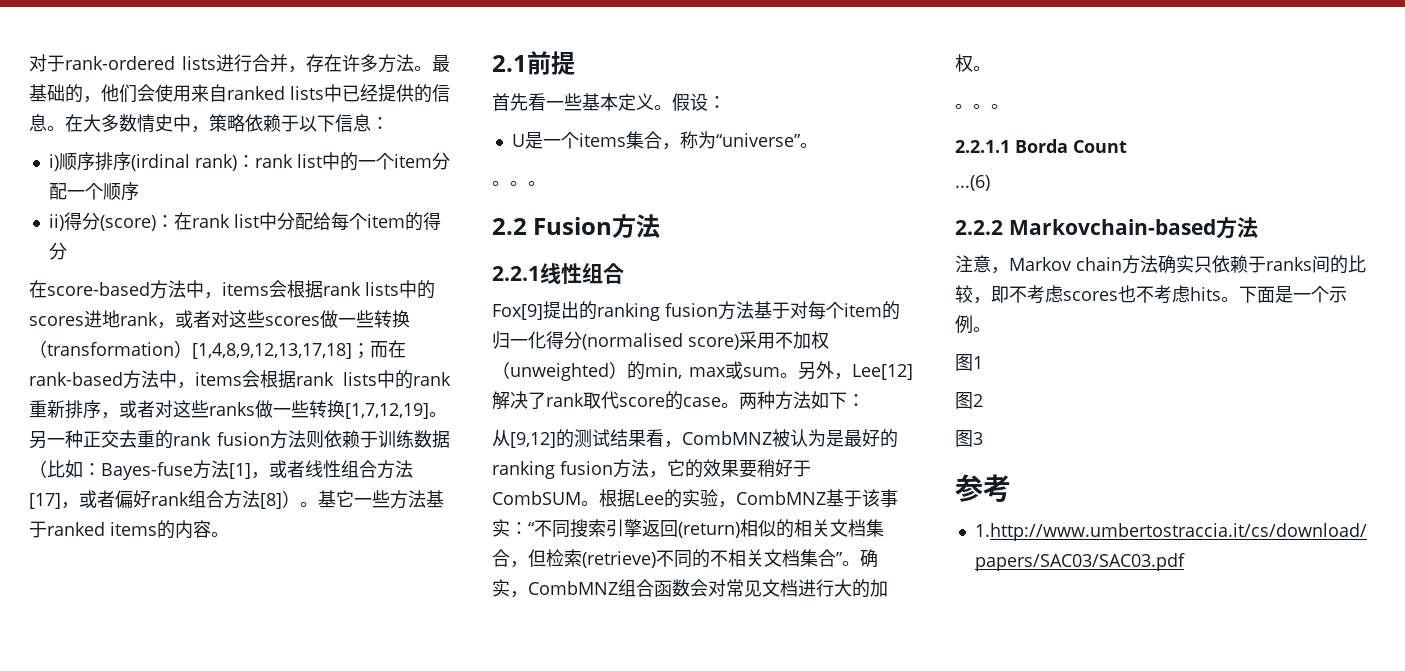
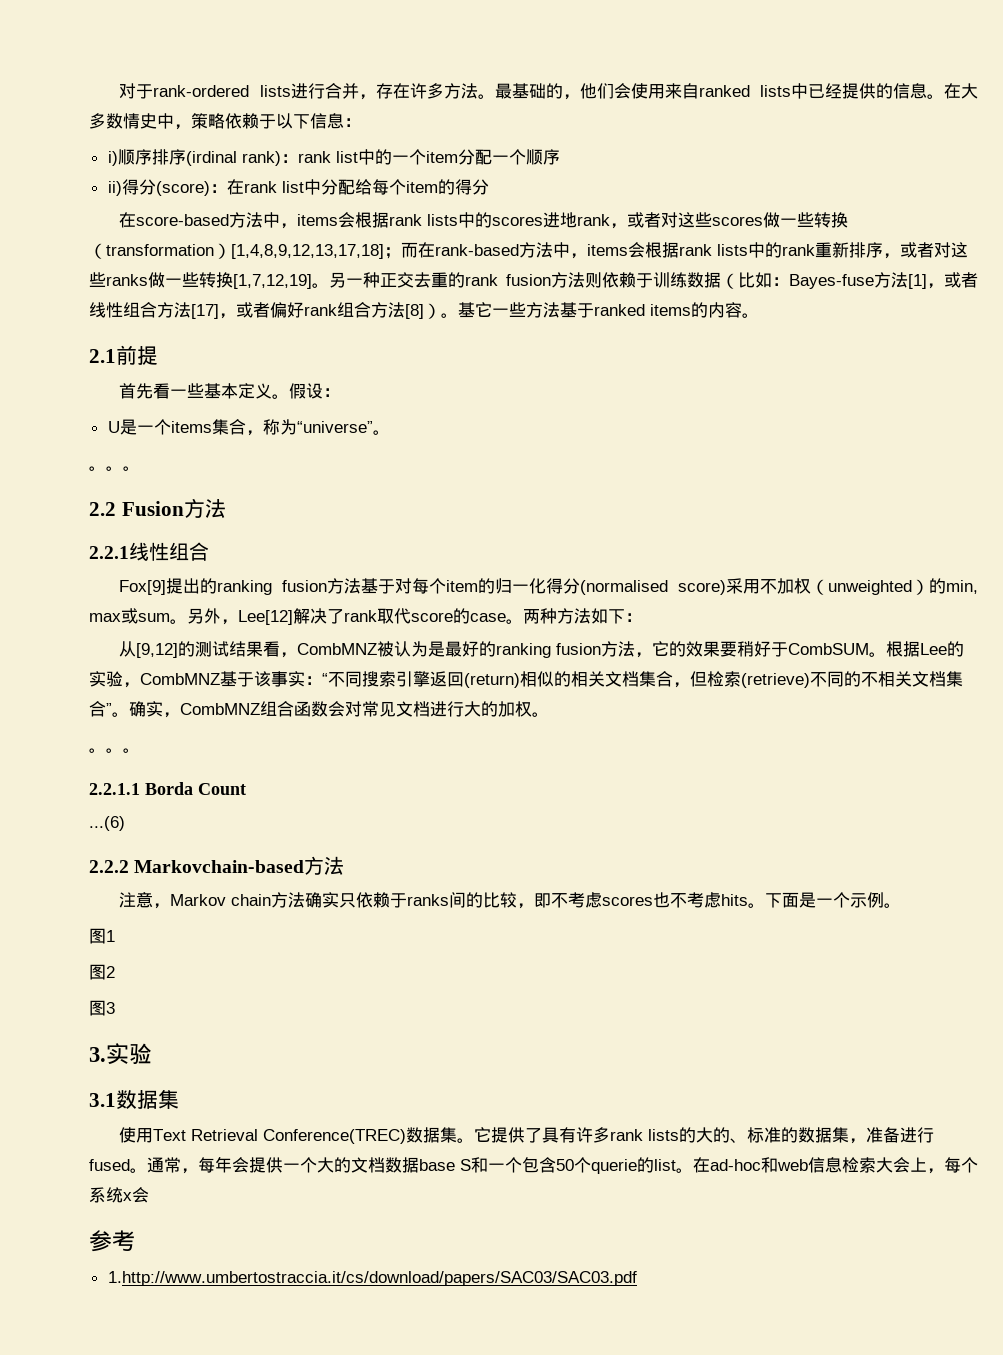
+ 3.实验
+ 3.1数据集
+ 使用Text Retrieval Conference(TREC)数据集。它提供了具有许多rank lists的大的、标准的数据集，准备进行fused。通常，每年会提供一个大的文档数据base S和一个包含50个querie的list。在ad-hoc和web信息检索大会上，每个系统x会

